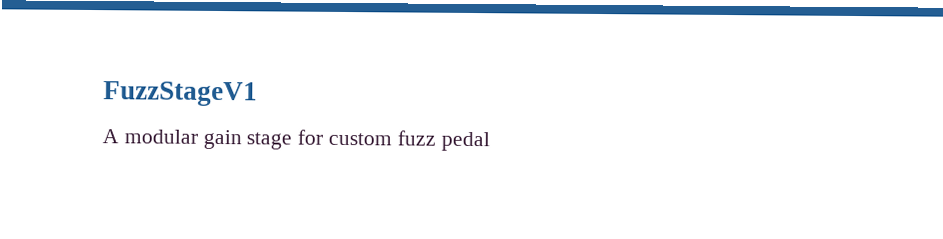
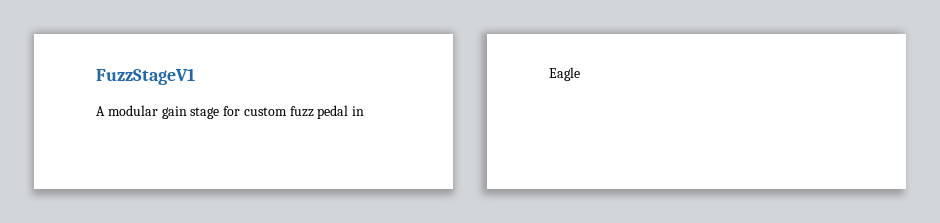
- A modular gain stage for custom fuzz pedal
+ A modular gain stage for custom fuzz pedal in Eagle

